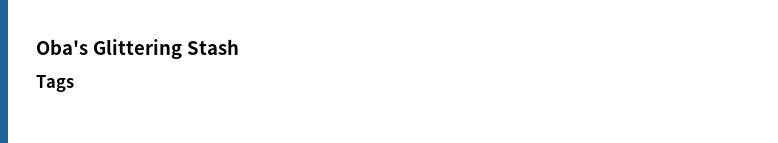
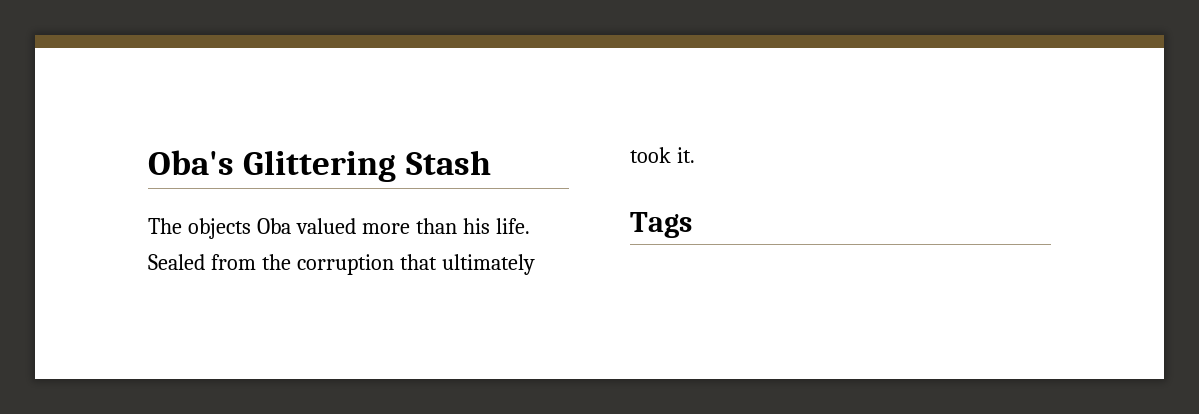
+ The objects Oba valued more than his life.
+ Sealed from the corruption that ultimately took it.

